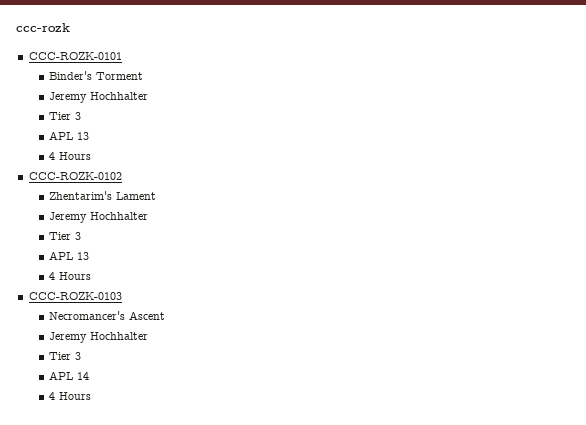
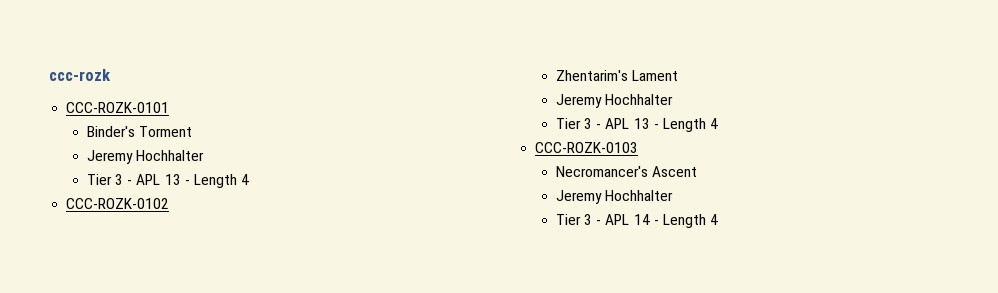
  Binder's Torment
  Jeremy Hochhalter
- Tier 3
- APL 13
- 4 Hours
+ Tier 3 - APL 13 - Length 4
  Zhentarim's Lament
  Jeremy Hochhalter
- Tier 3
- APL 13
- 4 Hours
+ Tier 3 - APL 13 - Length 4
  Necromancer's Ascent
  Jeremy Hochhalter
- Tier 3
- APL 14
- 4 Hours
+ Tier 3 - APL 14 - Length 4

